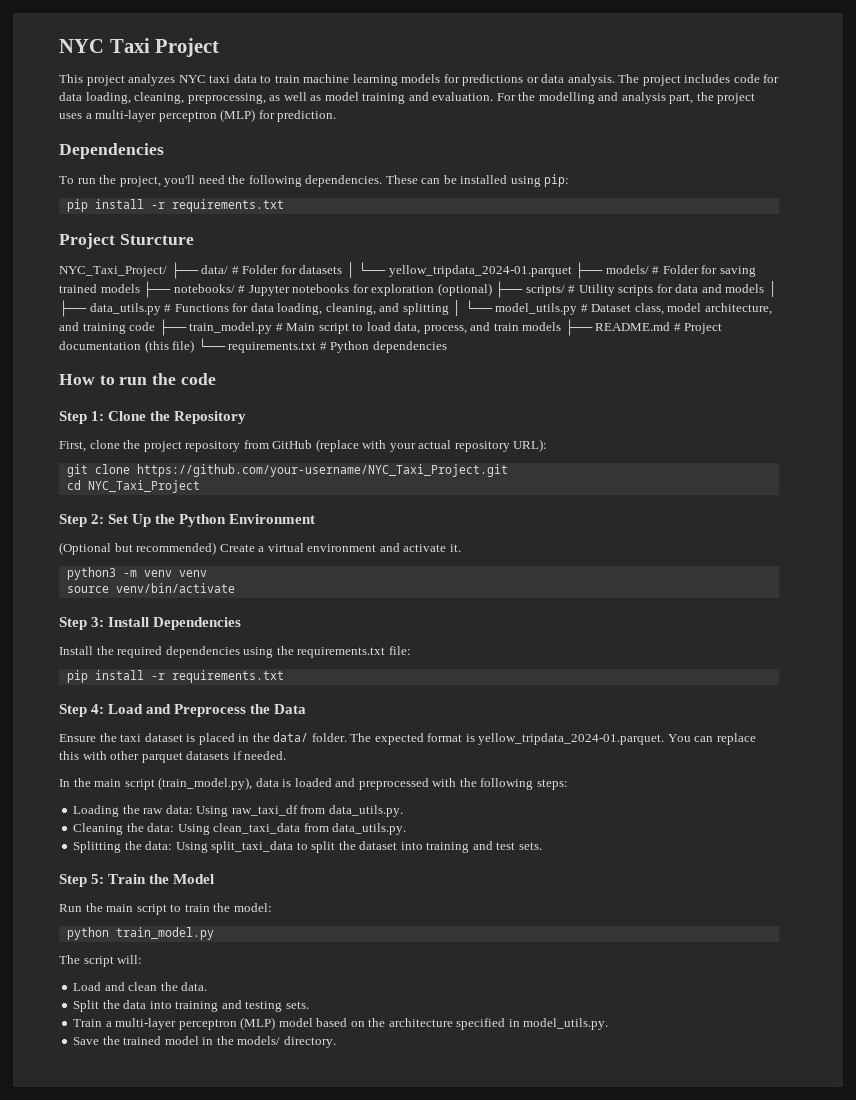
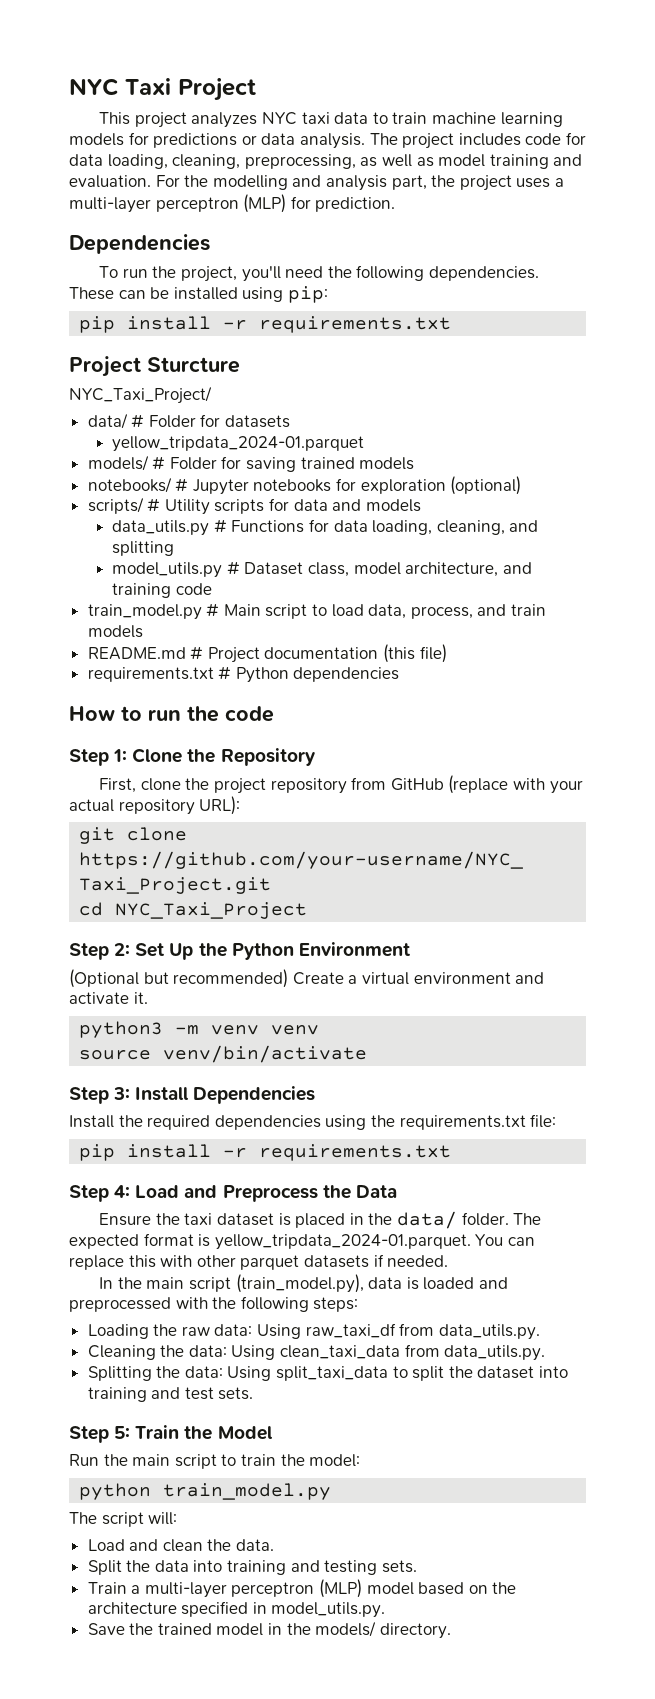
- NYC_Taxi_Project/ ├── data/ # Folder for datasets │ └── yellow_tripdata_2024-01.parquet ├── models/ # Folder for saving trained models ├── notebooks/ # Jupyter notebooks for exploration (optional) ├── scripts/ # Utility scripts for data and models │ ├── data_utils.py # Functions for data loading, cleaning, and splitting │ └── model_utils.py # Dataset class, model architecture, and training code ├── train_model.py # Main script to load data, process, and train models ├── README.md # Project documentation (this file) └── requirements.txt # Python dependencies
+ NYC_Taxi_Project/
+ data/ # Folder for datasets
+ yellow_tripdata_2024-01.parquet
+ models/ # Folder for saving trained models
+ notebooks/ # Jupyter notebooks for exploration (optional)
+ scripts/ # Utility scripts for data and models
+ data_utils.py # Functions for data loading, cleaning, and splitting
+ model_utils.py # Dataset class, model architecture, and training code
+ train_model.py # Main script to load data, process, and train models
+ README.md # Project documentation (this file)
+ requirements.txt # Python dependencies

